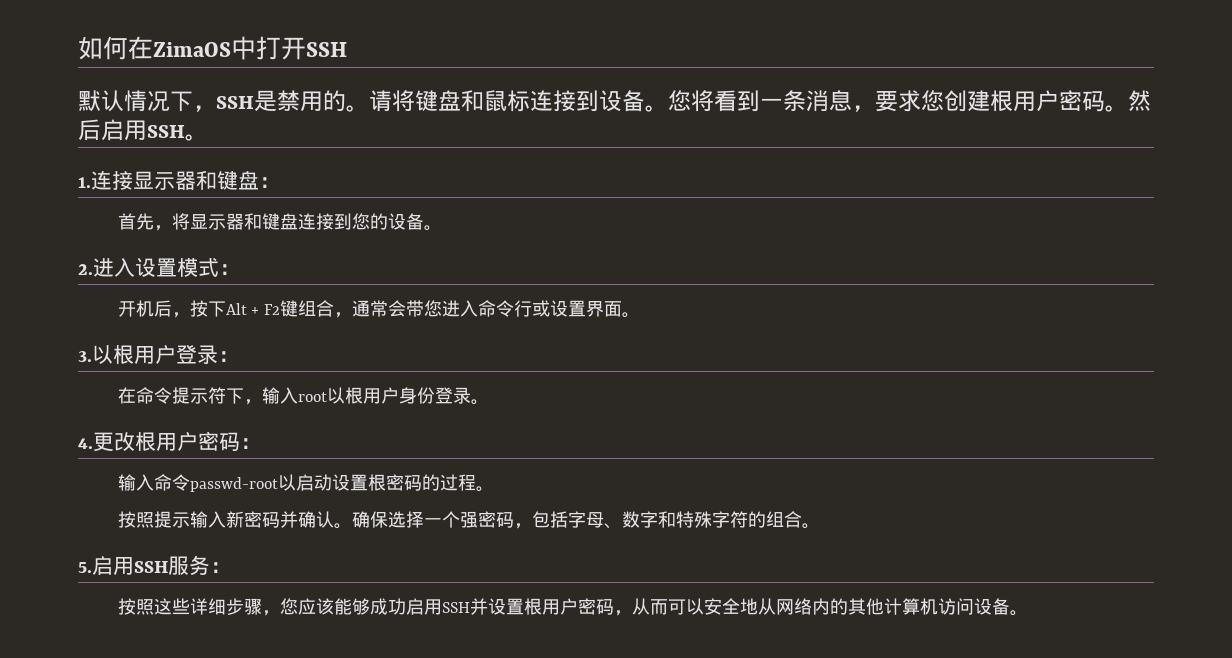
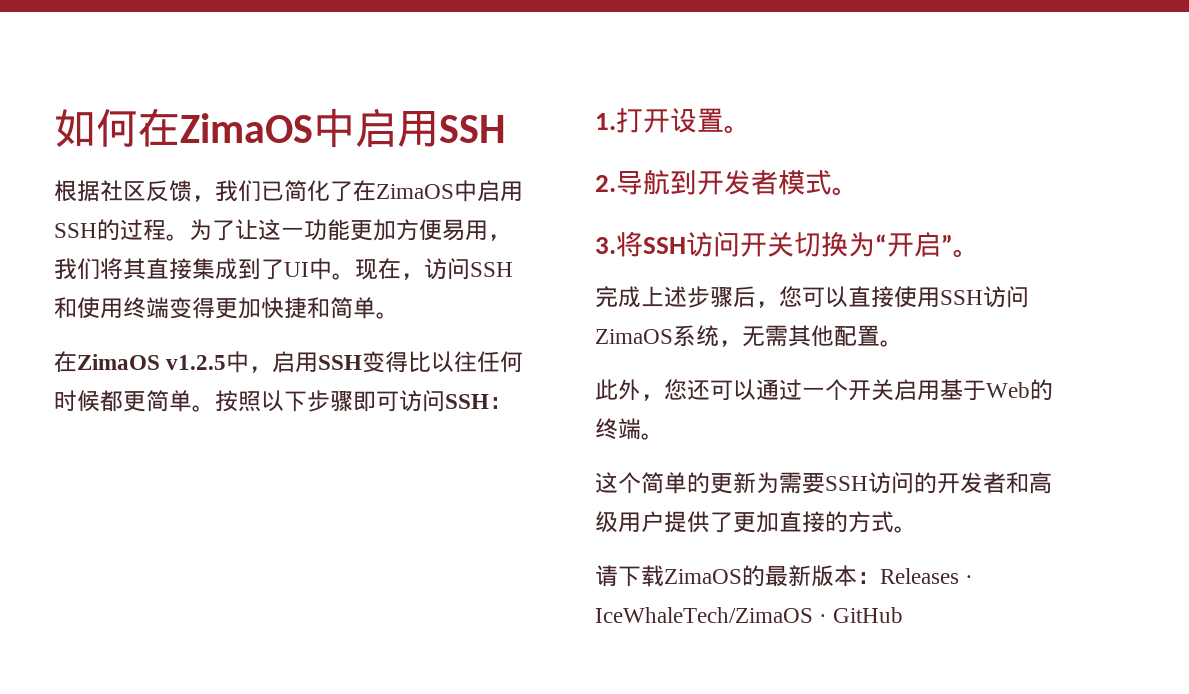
- 如何在ZimaOS中打开SSH
- 默认情况下，SSH是禁用的。请将键盘和鼠标连接到设备。您将看到一条消息，要求您创建根用户密码。然后启用SSH。
- 1.连接显示器和键盘：
- 首先，将显示器和键盘连接到您的设备。
- 2.进入设置模式：
- 开机后，按下Alt + F2键组合，通常会带您进入命令行或设置界面。
- 3.以根用户登录：
- 在命令提示符下，输入root以根用户身份登录。
- 4.更改根用户密码：
- 输入命令passwd-root以启动设置根密码的过程。
- 按照提示输入新密码并确认。确保选择一个强密码，包括字母、数字和特殊字符的组合。
- 5.启用SSH服务：
- 按照这些详细步骤，您应该能够成功启用SSH并设置根用户密码，从而可以安全地从网络内的其他计算机访问设备。
+ 如何在ZimaOS中启用SSH
+ 根据社区反馈，我们已简化了在ZimaOS中启用SSH的过程。为了让这一功能更加方便易用，我们将其直接集成到了UI中。现在，访问SSH和使用终端变得更加快捷和简单。
+ 在ZimaOS v1.2.5中，启用SSH变得比以往任何时候都更简单。按照以下步骤即可访问SSH：
+ 1.打开设置。
+ 2.导航到开发者模式。
+ 3.将SSH访问开关切换为“开启”。
+ 完成上述步骤后，您可以直接使用SSH访问ZimaOS系统，无需其他配置。
+ 此外，您还可以通过一个开关启用基于Web的终端。
+ 这个简单的更新为需要SSH访问的开发者和高级用户提供了更加直接的方式。
+ 请下载ZimaOS的最新版本：Releases · IceWhaleTech/ZimaOS · GitHub

